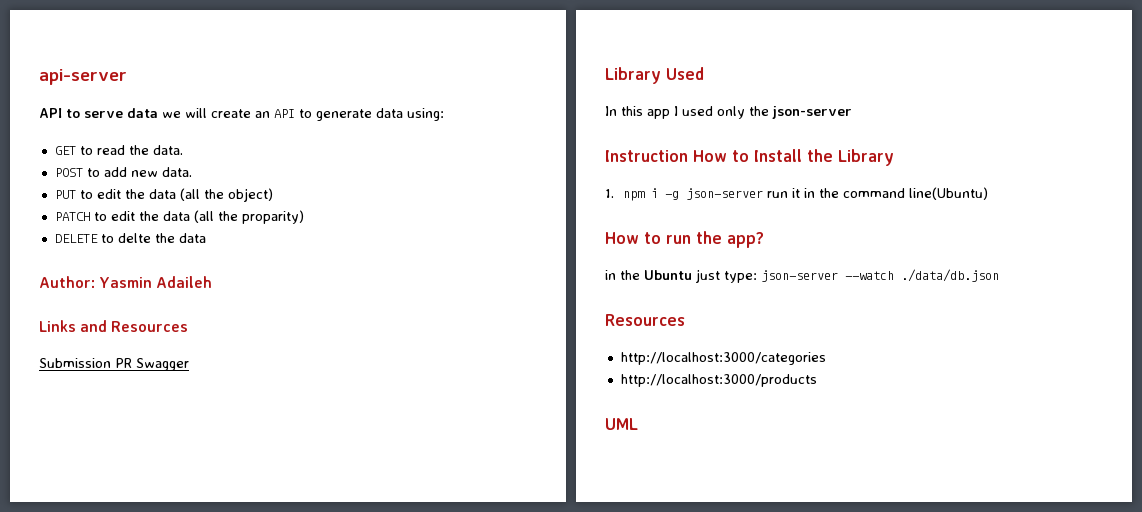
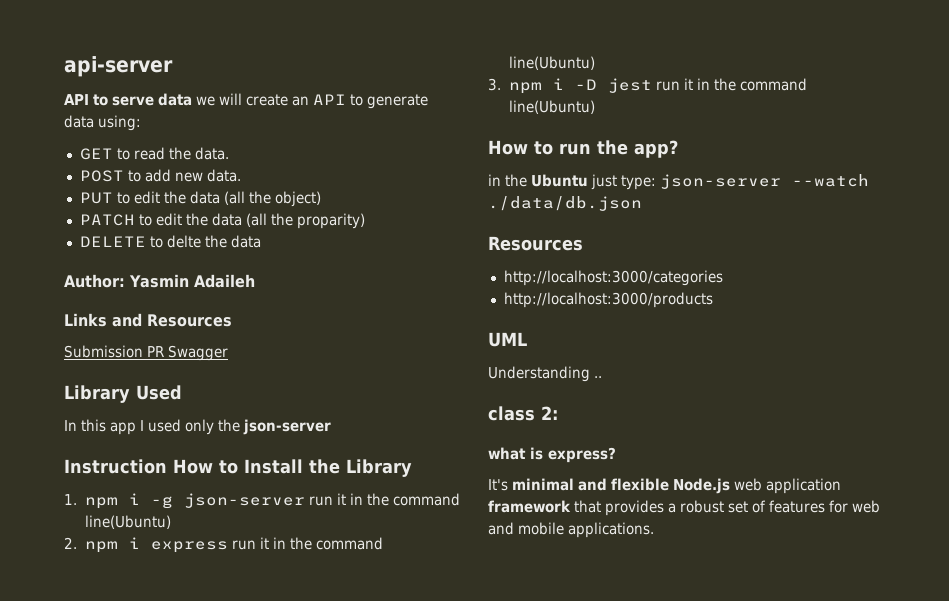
+ 2. npm i express run it in the command line(Ubuntu)
+ 3. npm i -D jest run it in the command line(Ubuntu)
+ Understanding ..
+ class 2:
+ what is express?
+ It's minimal and flexible Node.js web application framework that provides a robust set of features for web and mobile applications.

